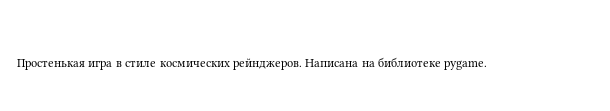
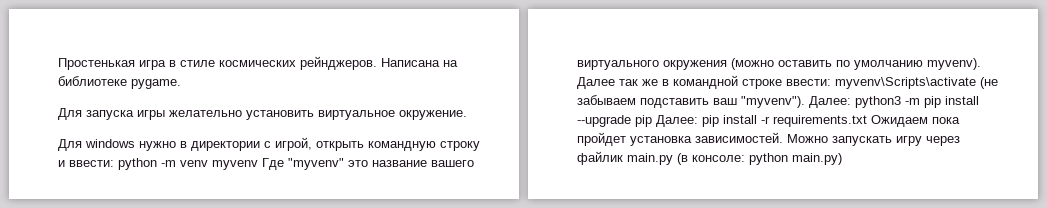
+ Для запуска игры желательно установить виртуальное окружение.
+ Для windows нужно в директории с игрой, открыть командную строку и ввести: python -m venv myvenv Где "myvenv" это название вашего виртуального окружения (можно оставить по умолчанию myvenv). Далее так же в командной строке ввести: myvenv\Scripts\activate (не забываем подставить ваш "myvenv"). Далее: python3 -m pip install --upgrade pip Далее: pip install -r requirements.txt Ожидаем пока пройдет установка зависимостей. Можно запускать игру через файлик main.py (в консоле: python main.py)

